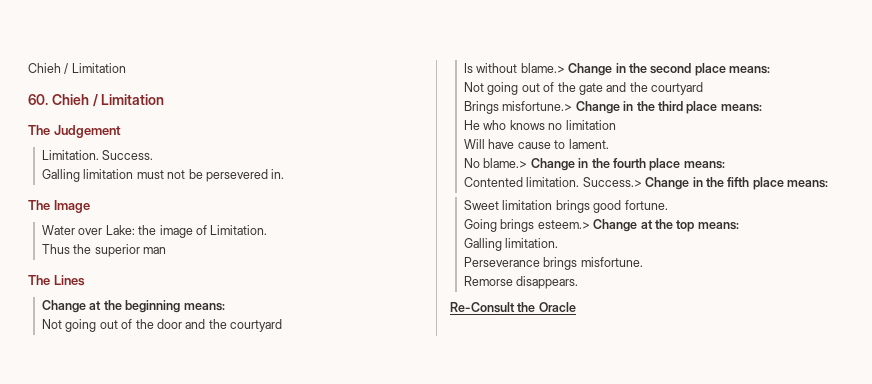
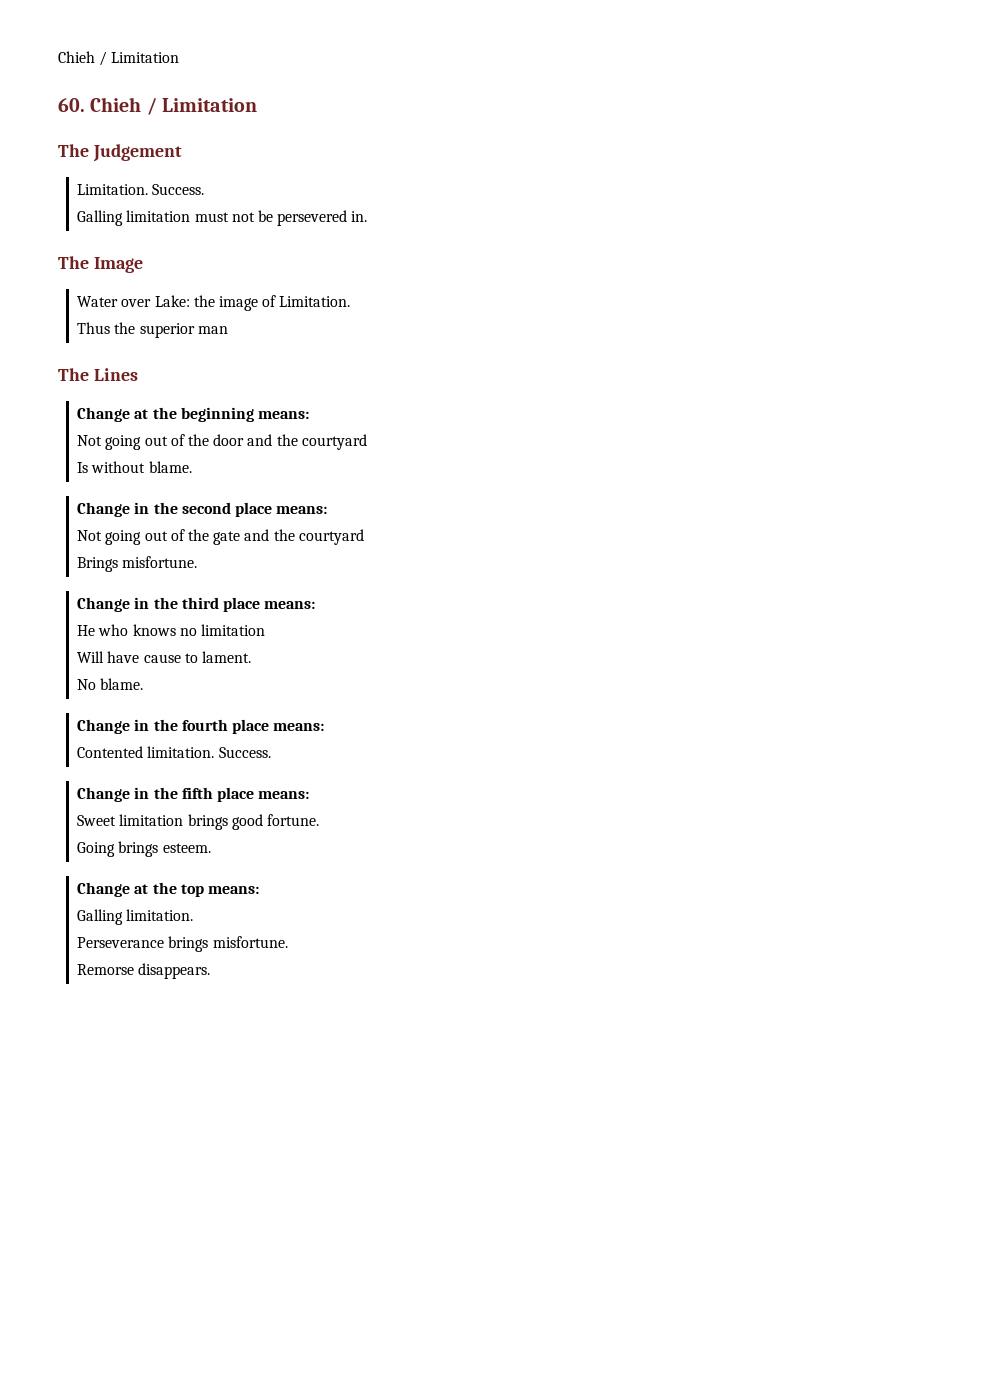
- Is without blame.> Change in the second place means:
+ Is without blame.
+ Change in the second place means:
- Brings misfortune.> Change in the third place means:
+ Brings misfortune.
+ Change in the third place means:
- No blame.> Change in the fourth place means:
+ No blame.
+ Change in the fourth place means:
- Contented limitation. Success.> Change in the fifth place means:
+ Contented limitation. Success.
+ Change in the fifth place means:
- Going brings esteem.> Change at the top means:
+ Going brings esteem.
+ Change at the top means:
- Re-Consult the Oracle

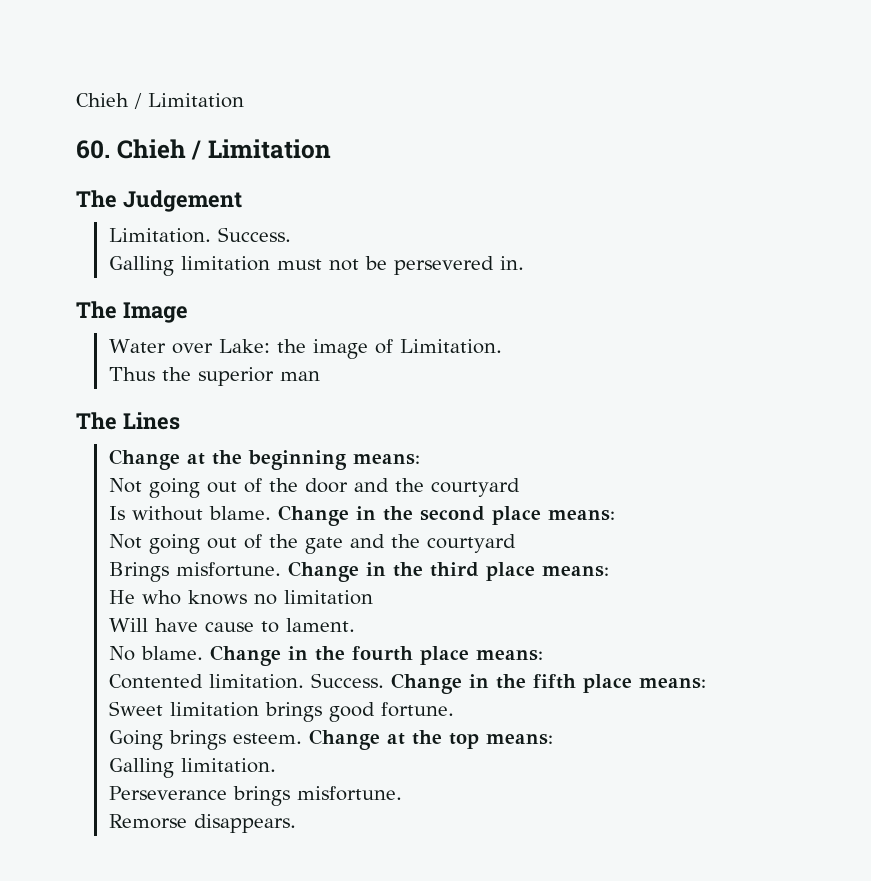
- Is without blame.
- Change in the second place means:
+ Is without blame. Change in the second place means:
- Brings misfortune.
- Change in the third place means:
+ Brings misfortune. Change in the third place means:
- No blame.
- Change in the fourth place means:
+ No blame. Change in the fourth place means:
- Contented limitation. Success.
- Change in the fifth place means:
+ Contented limitation. Success. Change in the fifth place means:
- Going brings esteem.
- Change at the top means:
+ Going brings esteem. Change at the top means:

